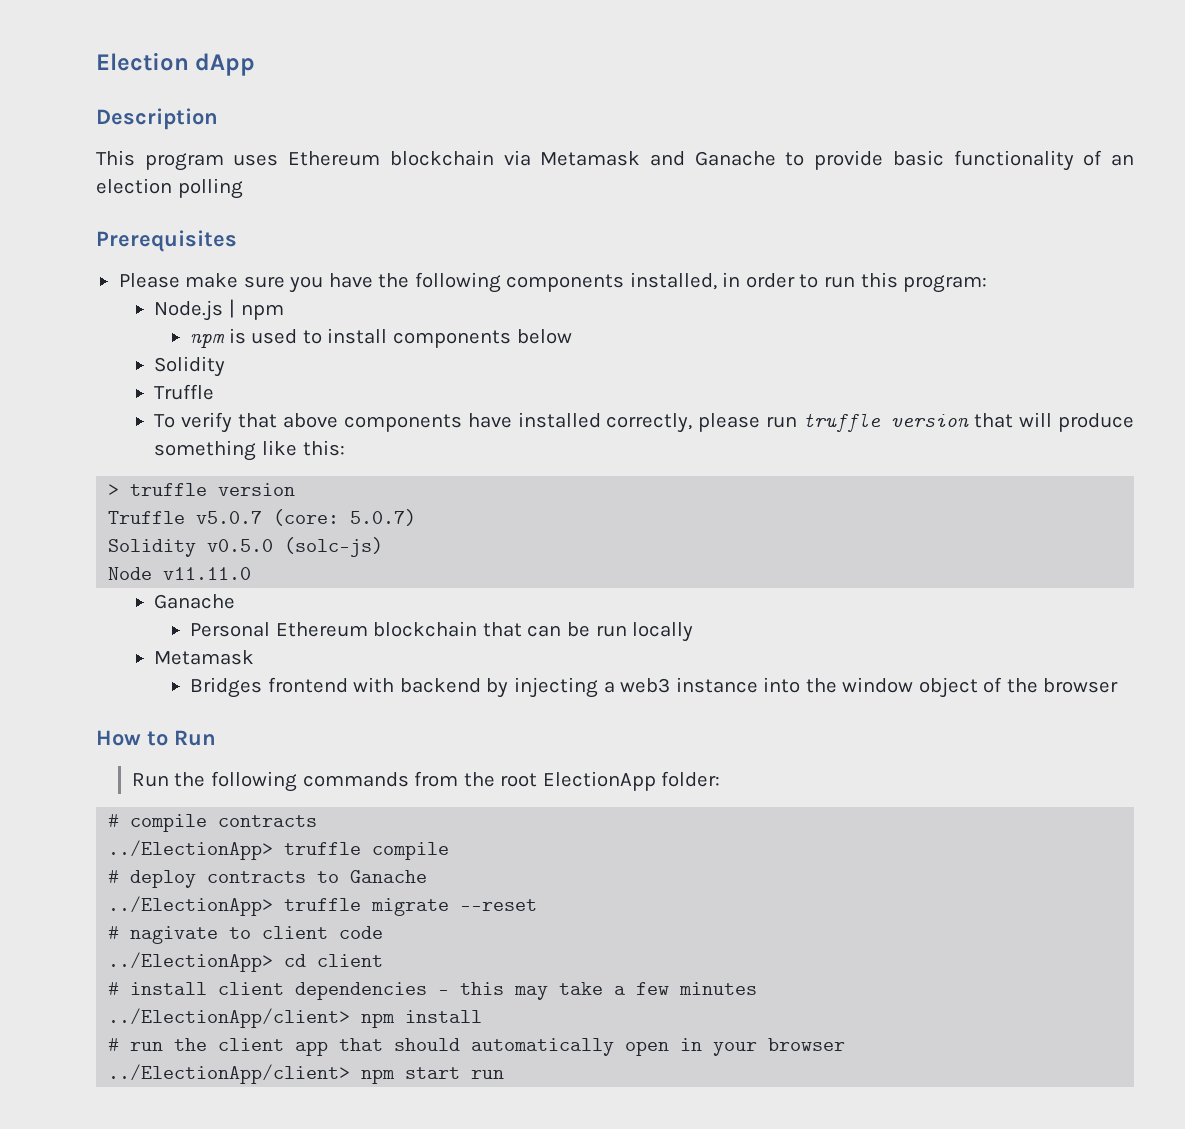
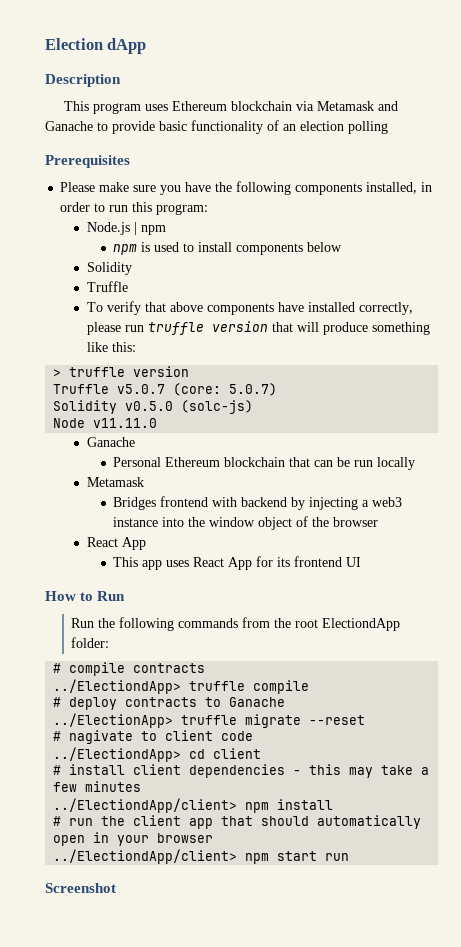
  Bridges frontend with backend by injecting a web3 instance into the window object of the browser
+ React App
+ This app uses React App for its frontend UI
- Run the following commands from the root ElectionApp folder:
+ Run the following commands from the root ElectiondApp folder:
- ../ElectionApp> truffle compile
+ ../ElectiondApp> truffle compile
- ../ElectionApp> cd client
+ ../ElectiondApp> cd client
- ../ElectionApp/client> npm install
+ ../ElectiondApp/client> npm install
- ../ElectionApp/client> npm start run
+ ../ElectiondApp/client> npm start run
+ Screenshot

